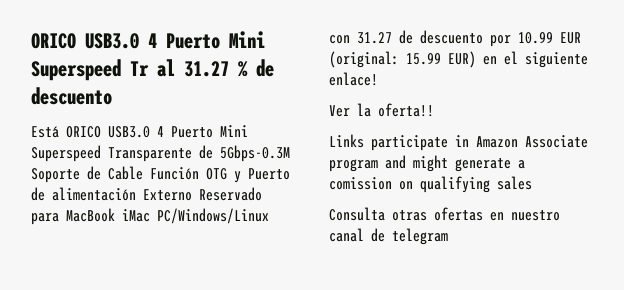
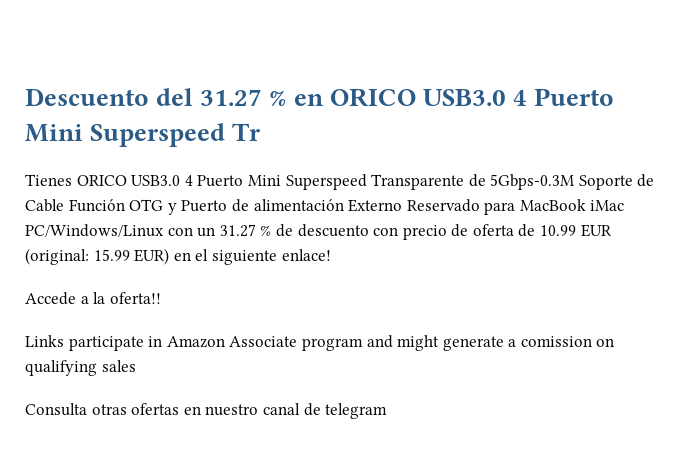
- ORICO USB3.0 4 Puerto Mini Superspeed Tr al 31.27 % de descuento
- Está ORICO USB3.0 4 Puerto Mini Superspeed Transparente de 5Gbps-0.3M Soporte de Cable Función OTG y Puerto de alimentación Externo Reservado para MacBook iMac PC/Windows/Linux con 31.27 de descuento por 10.99 EUR (original: 15.99 EUR) en el siguiente enlace!
+ Descuento del 31.27 % en ORICO USB3.0 4 Puerto Mini Superspeed Tr
+ Tienes ORICO USB3.0 4 Puerto Mini Superspeed Transparente de 5Gbps-0.3M Soporte de Cable Función OTG y Puerto de alimentación Externo Reservado para MacBook iMac PC/Windows/Linux con un 31.27 % de descuento con precio de oferta de 10.99 EUR (original: 15.99 EUR) en el siguiente enlace!
- Ver la oferta!!
+ Accede a la oferta!!

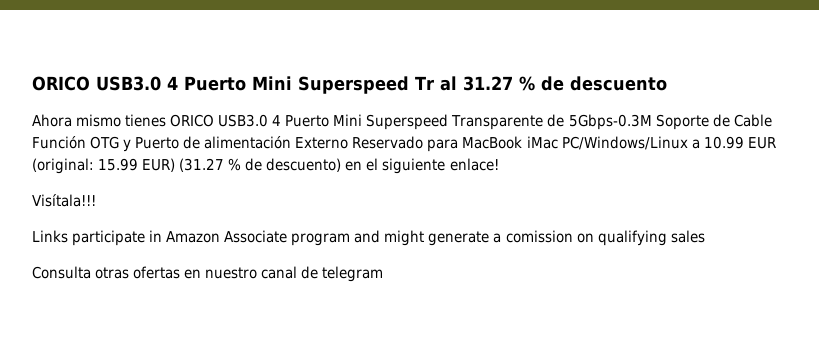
- Descuento del 31.27 % en ORICO USB3.0 4 Puerto Mini Superspeed Tr
- Tienes ORICO USB3.0 4 Puerto Mini Superspeed Transparente de 5Gbps-0.3M Soporte de Cable Función OTG y Puerto de alimentación Externo Reservado para MacBook iMac PC/Windows/Linux con un 31.27 % de descuento con precio de oferta de 10.99 EUR (original: 15.99 EUR) en el siguiente enlace!
+ ORICO USB3.0 4 Puerto Mini Superspeed Tr al 31.27 % de descuento
+ Ahora mismo tienes ORICO USB3.0 4 Puerto Mini Superspeed Transparente de 5Gbps-0.3M Soporte de Cable Función OTG y Puerto de alimentación Externo Reservado para MacBook iMac PC/Windows/Linux a 10.99 EUR (original: 15.99 EUR) (31.27 % de descuento) en el siguiente enlace!
- Accede a la oferta!!
+ Visítala!!!

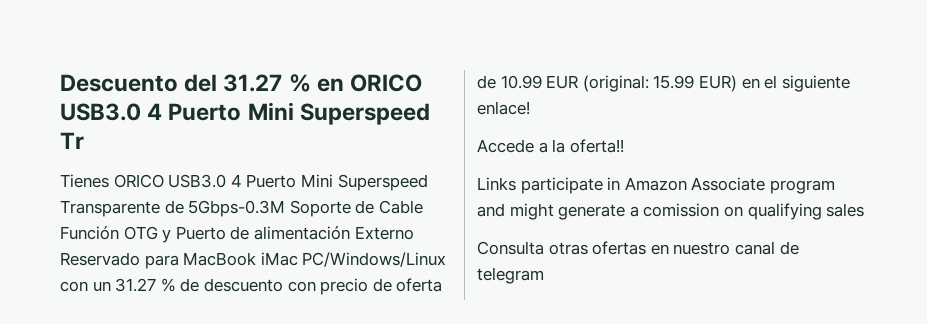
- ORICO USB3.0 4 Puerto Mini Superspeed Tr al 31.27 % de descuento
- Ahora mismo tienes ORICO USB3.0 4 Puerto Mini Superspeed Transparente de 5Gbps-0.3M Soporte de Cable Función OTG y Puerto de alimentación Externo Reservado para MacBook iMac PC/Windows/Linux a 10.99 EUR (original: 15.99 EUR) (31.27 % de descuento) en el siguiente enlace!
+ Descuento del 31.27 % en ORICO USB3.0 4 Puerto Mini Superspeed Tr
+ Tienes ORICO USB3.0 4 Puerto Mini Superspeed Transparente de 5Gbps-0.3M Soporte de Cable Función OTG y Puerto de alimentación Externo Reservado para MacBook iMac PC/Windows/Linux con un 31.27 % de descuento con precio de oferta de 10.99 EUR (original: 15.99 EUR) en el siguiente enlace!
- Visítala!!!
+ Accede a la oferta!!

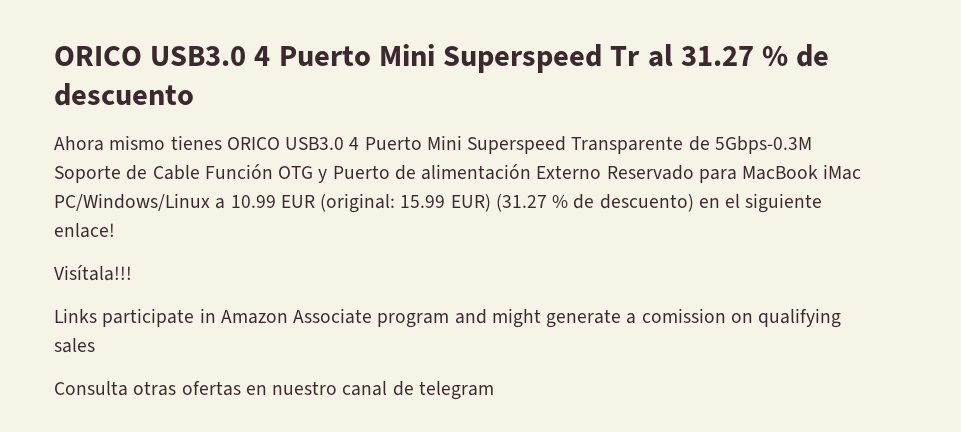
- Descuento del 31.27 % en ORICO USB3.0 4 Puerto Mini Superspeed Tr
- Tienes ORICO USB3.0 4 Puerto Mini Superspeed Transparente de 5Gbps-0.3M Soporte de Cable Función OTG y Puerto de alimentación Externo Reservado para MacBook iMac PC/Windows/Linux con un 31.27 % de descuento con precio de oferta de 10.99 EUR (original: 15.99 EUR) en el siguiente enlace!
+ ORICO USB3.0 4 Puerto Mini Superspeed Tr al 31.27 % de descuento
+ Ahora mismo tienes ORICO USB3.0 4 Puerto Mini Superspeed Transparente de 5Gbps-0.3M Soporte de Cable Función OTG y Puerto de alimentación Externo Reservado para MacBook iMac PC/Windows/Linux a 10.99 EUR (original: 15.99 EUR) (31.27 % de descuento) en el siguiente enlace!
- Accede a la oferta!!
+ Visítala!!!

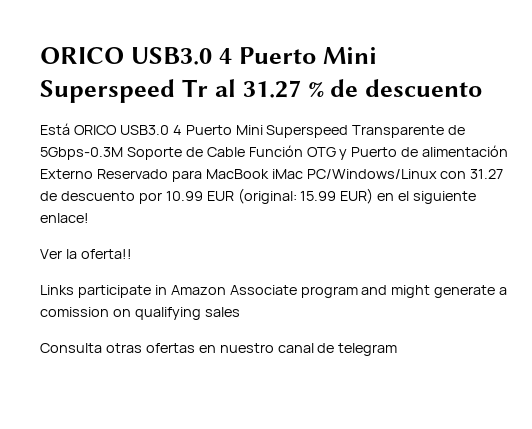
- Ahora mismo tienes ORICO USB3.0 4 Puerto Mini Superspeed Transparente de 5Gbps-0.3M Soporte de Cable Función OTG y Puerto de alimentación Externo Reservado para MacBook iMac PC/Windows/Linux a 10.99 EUR (original: 15.99 EUR) (31.27 % de descuento) en el siguiente enlace!
+ Está ORICO USB3.0 4 Puerto Mini Superspeed Transparente de 5Gbps-0.3M Soporte de Cable Función OTG y Puerto de alimentación Externo Reservado para MacBook iMac PC/Windows/Linux con 31.27 de descuento por 10.99 EUR (original: 15.99 EUR) en el siguiente enlace!
- Visítala!!!
+ Ver la oferta!!

